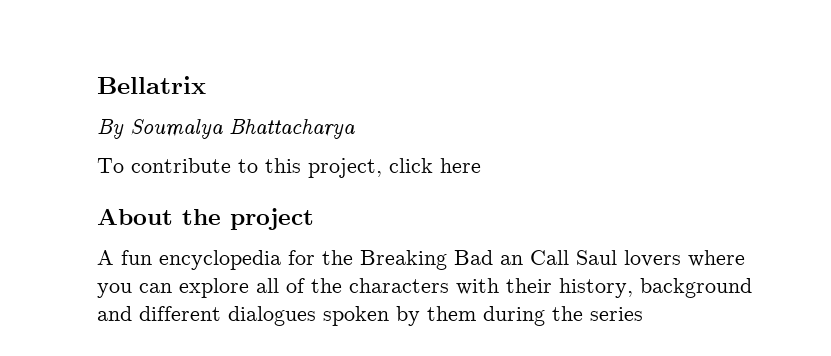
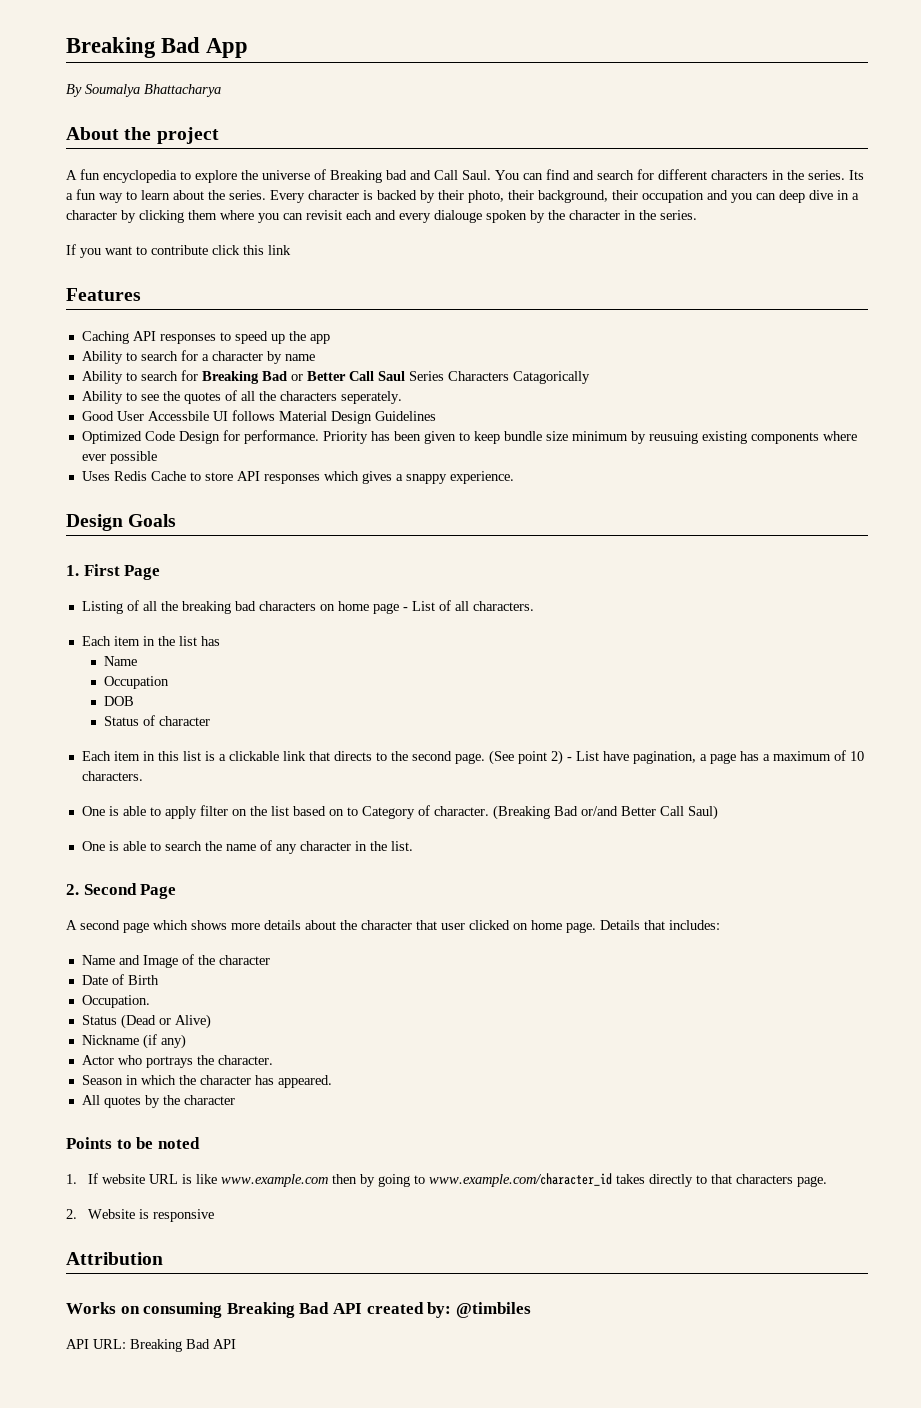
- Bellatrix
+ Breaking Bad App
- To contribute to this project, click here
- A fun encyclopedia for the Breaking Bad an Call Saul lovers where you can explore all of the characters with their history, background and different dialogues spoken by them during the series
+ A fun encyclopedia to explore the universe of Breaking bad and Call Saul. You can find and search for different characters in the series. Its a fun way to learn about the series. Every character is backed by their photo, their background, their occupation and you can deep dive in a character by clicking them where you can revisit each and every dialouge spoken by the character in the series.
+ If you want to contribute click this link
+ Features
+ Caching API responses to speed up the app
+ Ability to search for a character by name
+ Ability to search for Breaking Bad or Better Call Saul Series Characters Catagorically
+ Ability to see the quotes of all the characters seperately.
+ Good User Accessbile UI follows Material Design Guidelines
+ Optimized Code Design for performance. Priority has been given to keep bundle size minimum by reusuing existing components where ever possible
+ Uses Redis Cache to store API responses which gives a snappy experience.
+ Design Goals
+ 1. First Page
+ Listing of all the breaking bad characters on home page - List of all characters.
+ Each item in the list has
+ Name
+ Occupation
+ DOB
+ Status of character
+ Each item in this list is a clickable link that directs to the second page. (See point 2) - List have pagination, a page has a maximum of 10 characters.
+ One is able to apply filter on the list based on to Category of character. (Breaking Bad or/and Better Call Saul)
+ One is able to search the name of any character in the list.
+ 2. Second Page
+ A second page which shows more details about the character that user clicked on home page. Details that includes:
+ Name and Image of the character
+ Date of Birth
+ Occupation.
+ Status (Dead or Alive)
+ Nickname (if any)
+ Actor who portrays the character.
+ Season in which the character has appeared.
+ All quotes by the character
+ Points to be noted
+ 1. If website URL is like www.example.com then by going to www.example.com/character_id takes directly to that characters page.
+ 2. Website is responsive
+ Attribution
+ Works on consuming Breaking Bad API created by: @timbiles
+ API URL: Breaking Bad API

